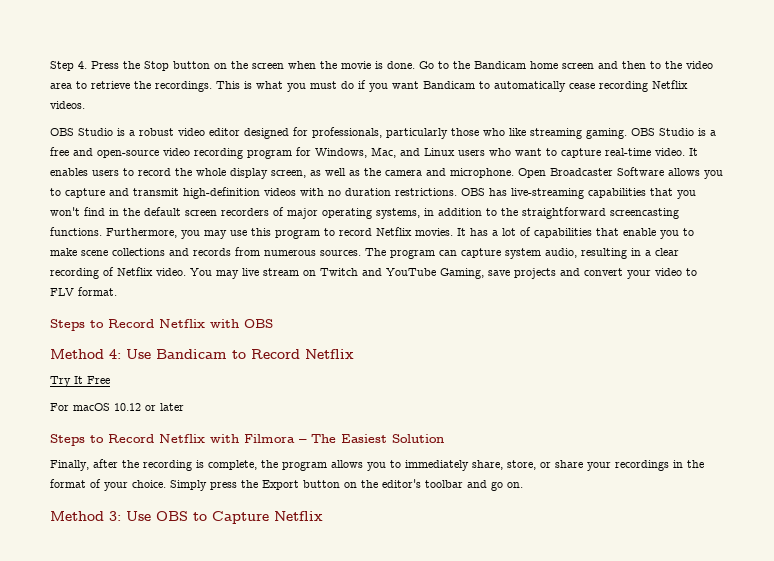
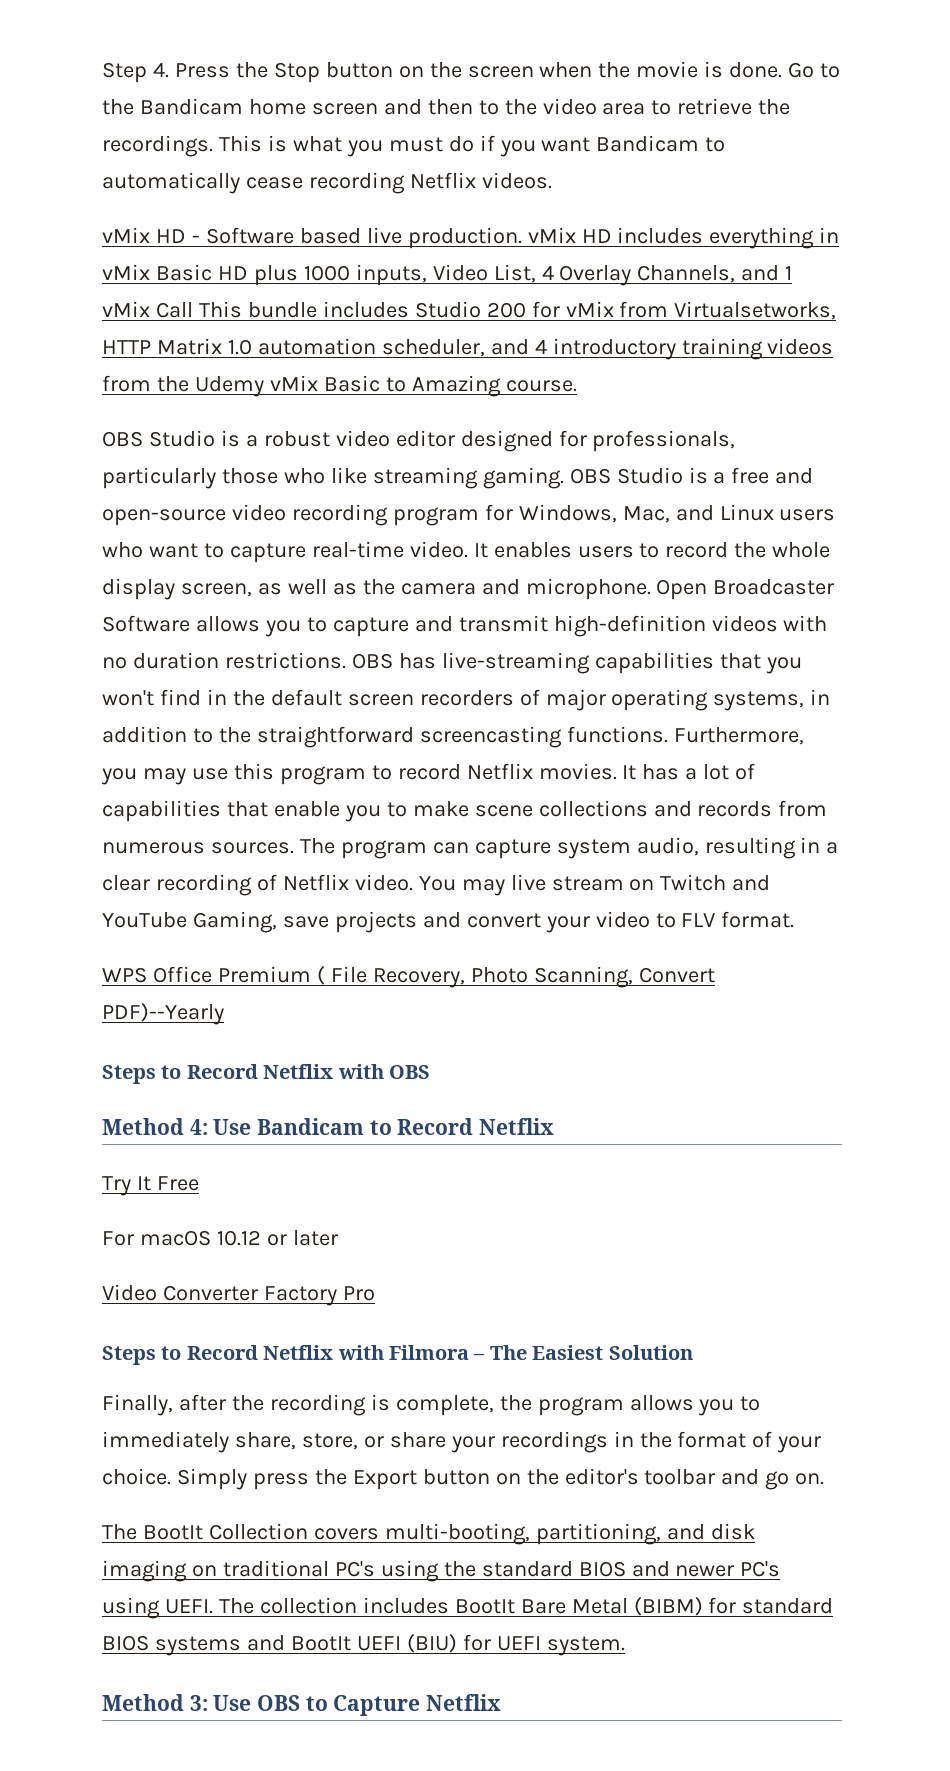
+ vMix HD - Software based live production. vMix HD includes everything in vMix Basic HD plus 1000 inputs, Video List, 4 Overlay Channels, and 1 vMix Call This bundle includes Studio 200 for vMix from Virtualsetworks, HTTP Matrix 1.0 automation scheduler, and 4 introductory training videos from the Udemy vMix Basic to Amazing course.
+ WPS Office Premium ( File Recovery, Photo Scanning, Convert PDF)--Yearly
+ Video Converter Factory Pro
+ The BootIt Collection covers multi-booting, partitioning, and disk imaging on traditional PC's using the standard BIOS and newer PC's using UEFI. The collection includes BootIt Bare Metal (BIBM) for standard BIOS systems and BootIt UEFI (BIU) for UEFI system.

